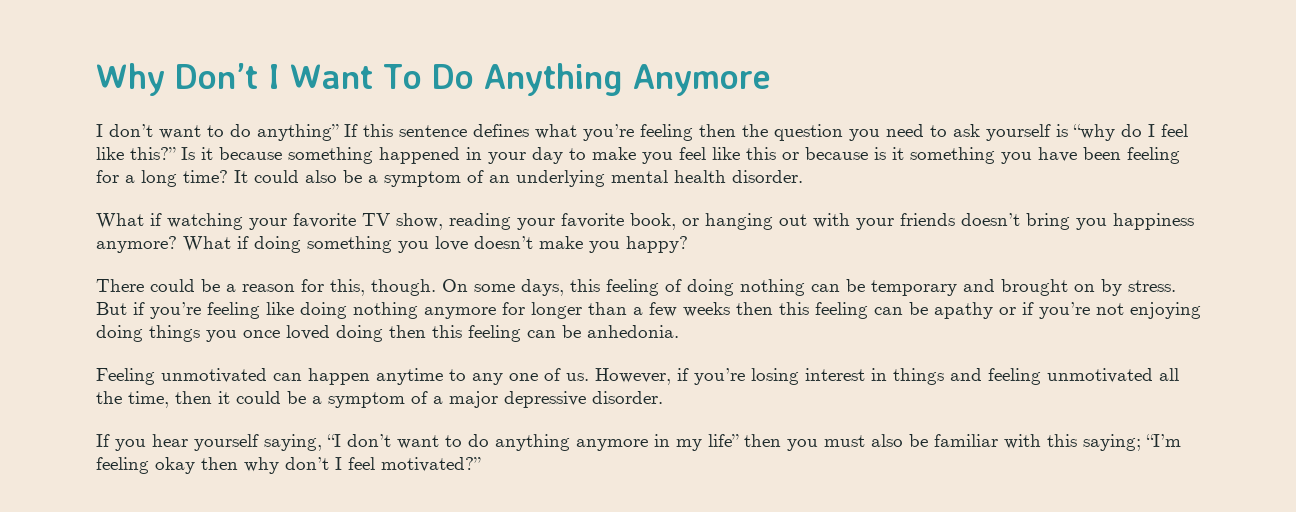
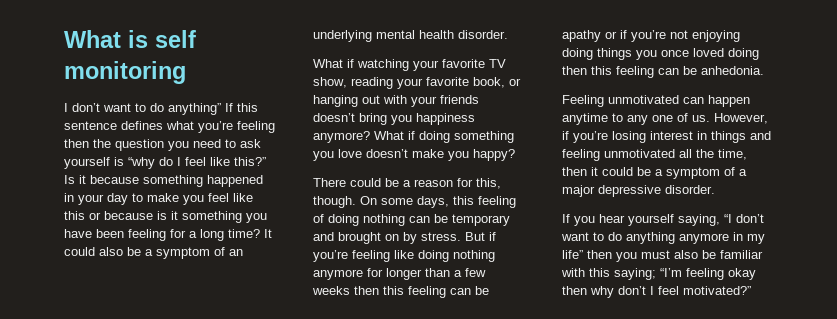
- Why Don’t I Want To Do Anything Anymore
+ What is self monitoring

